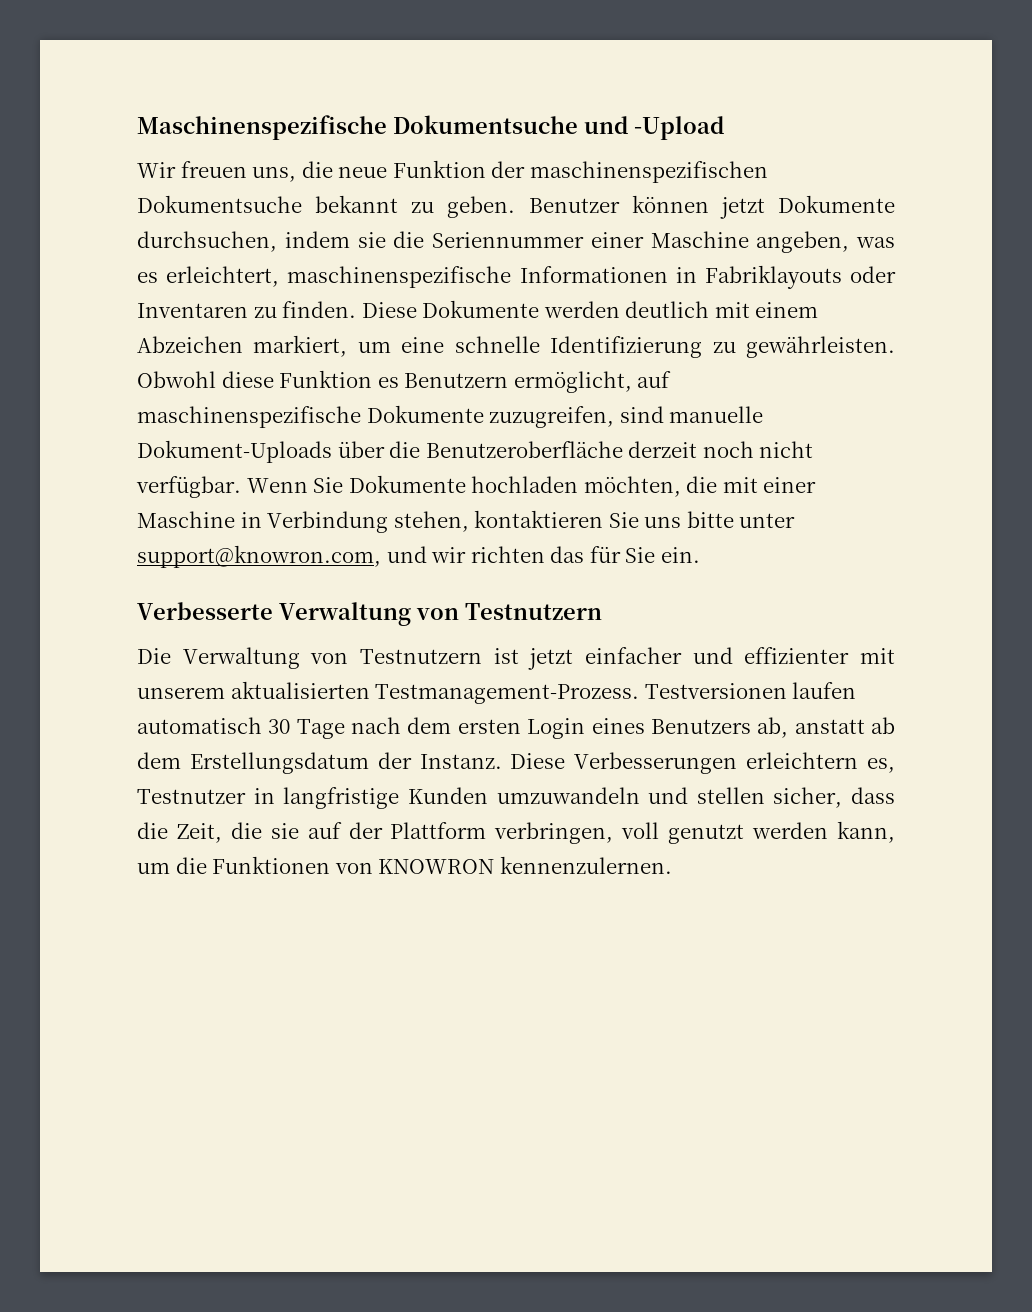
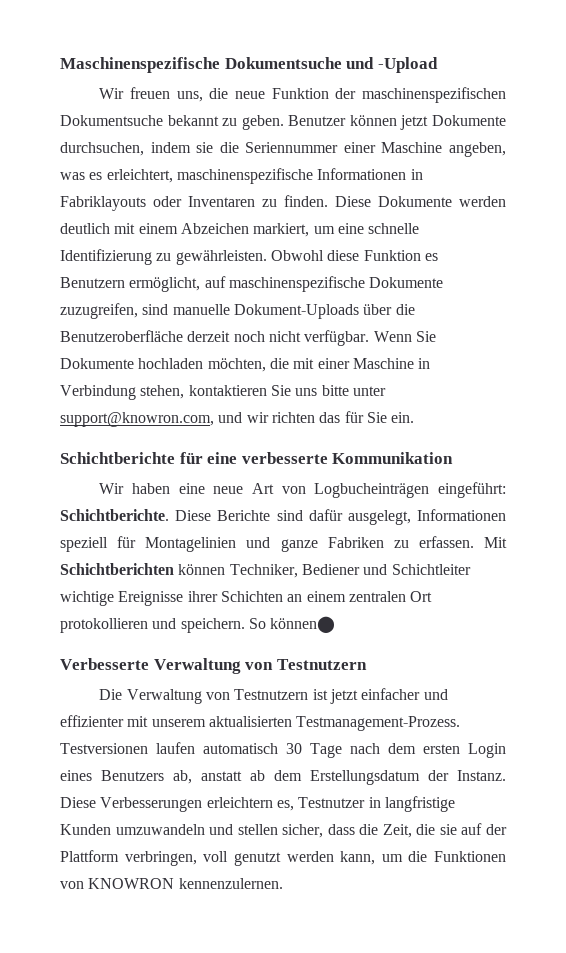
+ Schichtberichte für eine verbesserte Kommunikation
+ Wir haben eine neue Art von Logbucheinträgen eingeführt: Schichtberichte. Diese Berichte sind dafür ausgelegt, Informationen speziell für Montagelinien und ganze Fabriken zu erfassen. Mit Schichtberichten können Techniker, Bediener und Schichtleiter wichtige Ereignisse ihrer Schichten an einem zentralen Ort protokollieren und speichern. So können⬤

